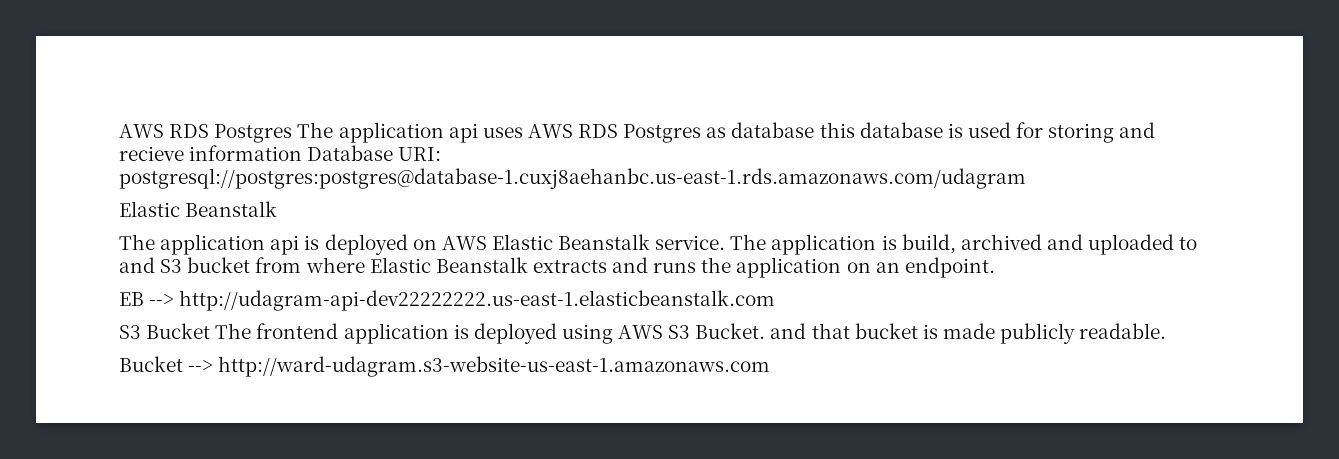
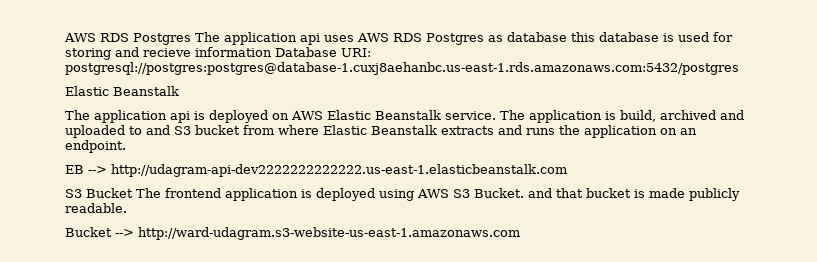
- AWS RDS Postgres The application api uses AWS RDS Postgres as database this database is used for storing and recieve information Database URI: postgresql://postgres:postgres@database-1.cuxj8aehanbc.us-east-1.rds.amazonaws.com/udagram
+ AWS RDS Postgres The application api uses AWS RDS Postgres as database this database is used for storing and recieve information Database URI: postgresql://postgres:postgres@database-1.cuxj8aehanbc.us-east-1.rds.amazonaws.com:5432/postgres
- EB --> http://udagram-api-dev22222222.us-east-1.elasticbeanstalk.com
+ EB --> http://udagram-api-dev2222222222222.us-east-1.elasticbeanstalk.com

